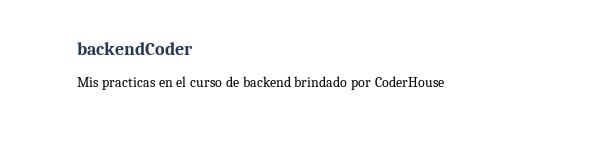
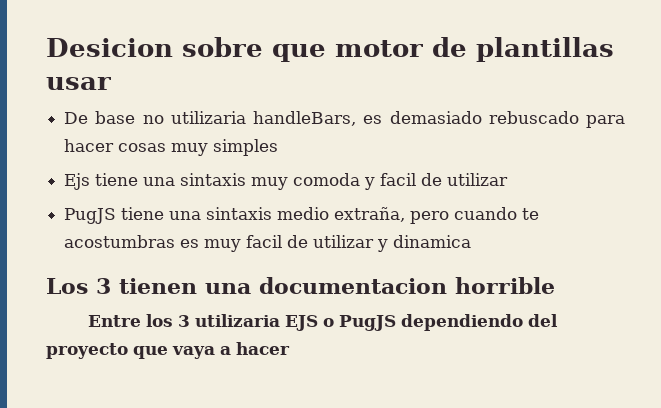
- backendCoder
- Mis practicas en el curso de backend brindado por CoderHouse
+ Desicion sobre que motor de plantillas usar
+ De base no utilizaria handleBars, es demasiado rebuscado para hacer cosas muy simples
+ Ejs tiene una sintaxis muy comoda y facil de utilizar
+ PugJS tiene una sintaxis medio extraña, pero cuando te acostumbras es muy facil de utilizar y dinamica
+ Los 3 tienen una documentacion horrible
+ Entre los 3 utilizaria EJS o PugJS dependiendo del proyecto que vaya a hacer

